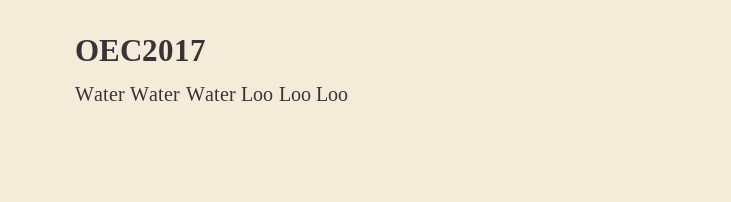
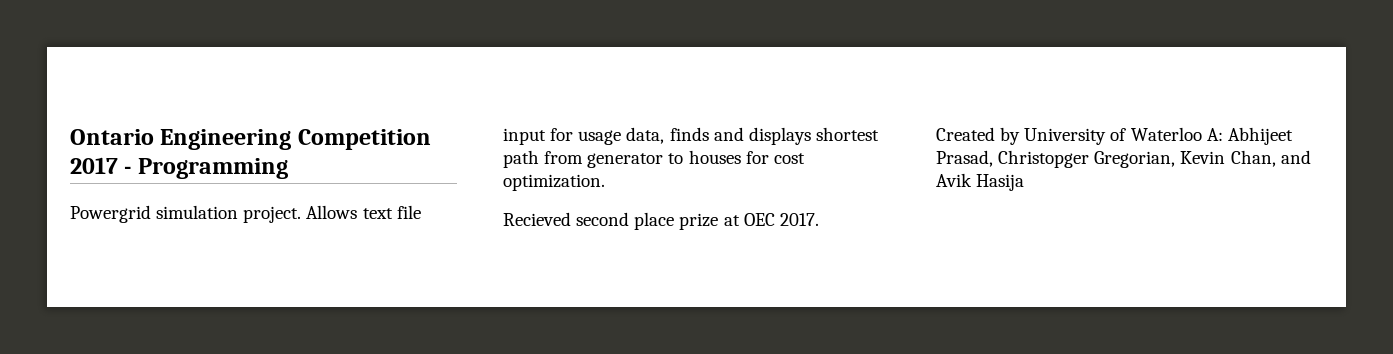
- OEC2017
- Water Water Water Loo Loo Loo
+ Ontario Engineering Competition 2017 - Programming
+ Powergrid simulation project. Allows text file input for usage data, finds and displays shortest path from generator to houses for cost optimization.
+ Recieved second place prize at OEC 2017.
+ Created by University of Waterloo A: Abhijeet Prasad, Christopger Gregorian, Kevin Chan, and Avik Hasija

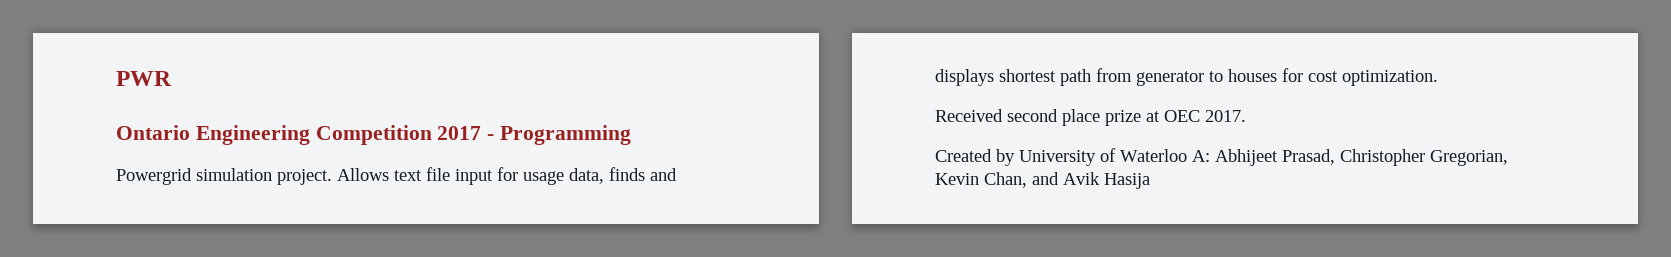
+ PWR
- Recieved second place prize at OEC 2017.
+ Received second place prize at OEC 2017.
- Created by University of Waterloo A: Abhijeet Prasad, Christopger Gregorian, Kevin Chan, and Avik Hasija
+ Created by University of Waterloo A: Abhijeet Prasad, Christopher Gregorian, Kevin Chan, and Avik Hasija

